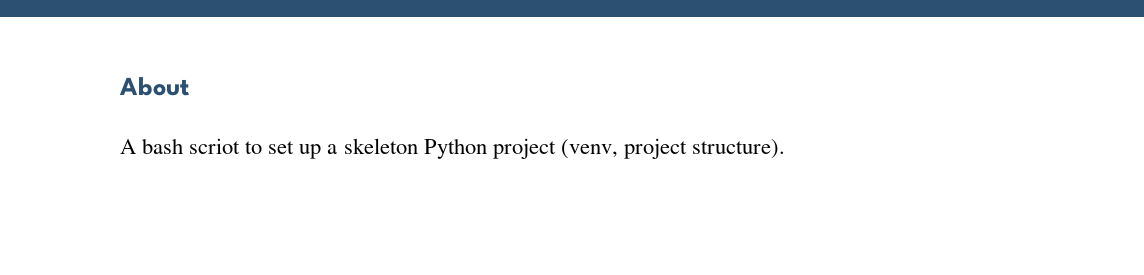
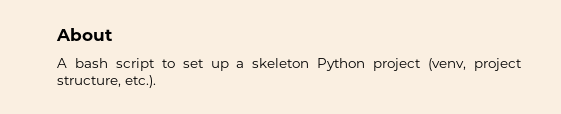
- A bash scriot to set up a skeleton Python project (venv, project structure).
+ A bash script to set up a skeleton Python project (venv, project structure, etc.).

